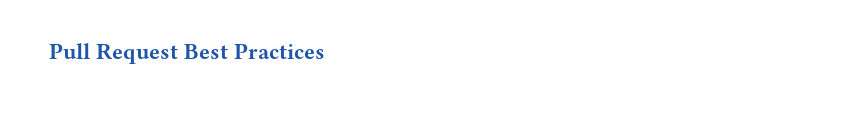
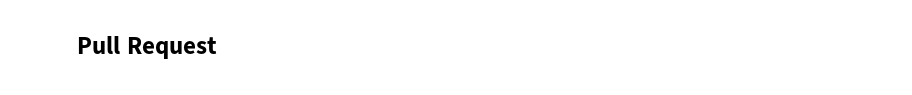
- Pull Request Best Practices
+ Pull Request

